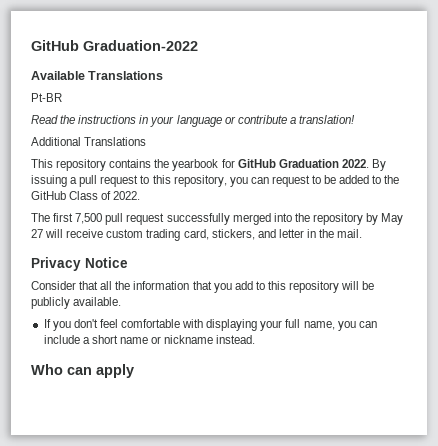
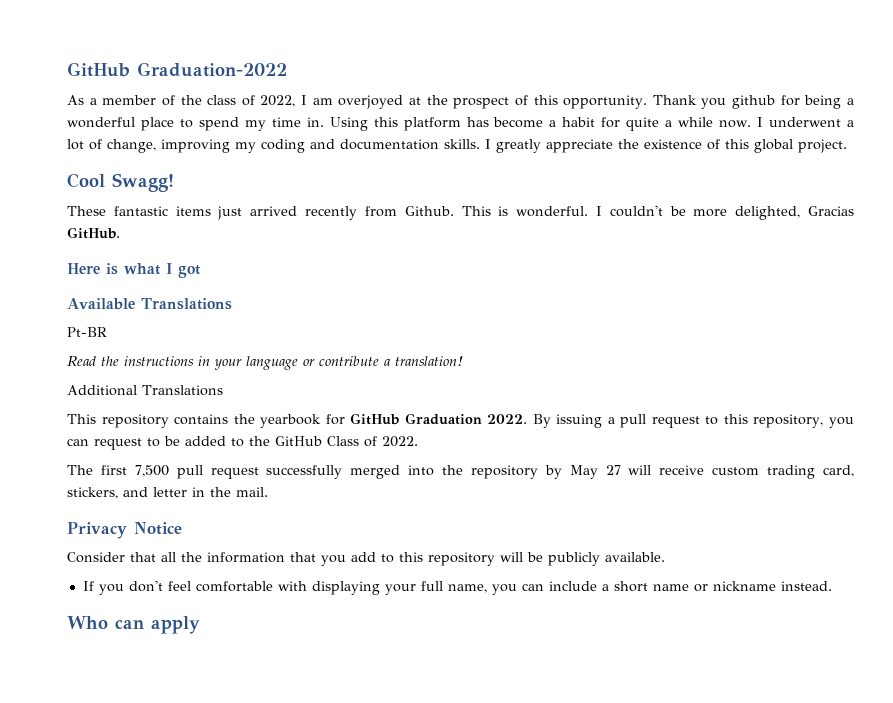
+ As a member of the class of 2022, I am overjoyed at the prospect of this opportunity. Thank you github for being a wonderful place to spend my time in. Using this platform has become a habit for quite a while now. I underwent a lot of change, improving my coding and documentation skills. I greatly appreciate the existence of this global project.
+ Cool Swagg!
+ These fantastic items just arrived recently from Github. This is wonderful. I couldn't be more delighted, Gracias GitHub.
+ Here is what I got

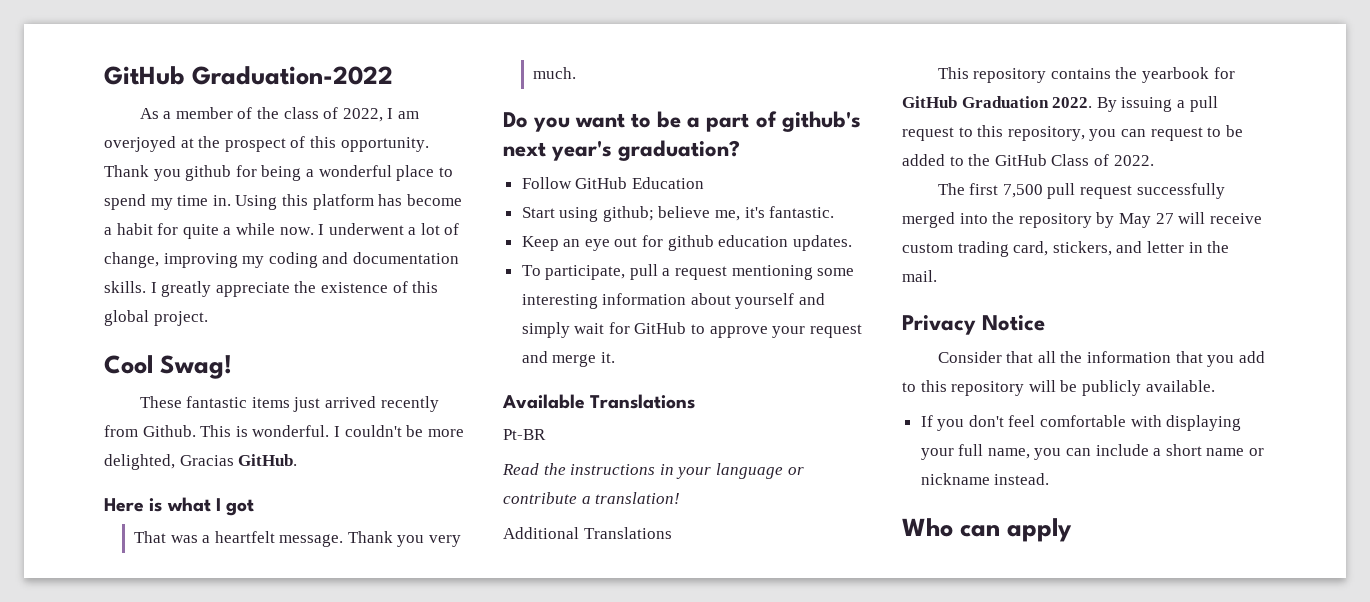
- Cool Swagg!
+ Cool Swag!
+ That was a heartfelt message. Thank you very much.
+ Do you want to be a part of github's next year's graduation?
+ Follow GitHub Education
+ Start using github; believe me, it's fantastic.
+ Keep an eye out for github education updates.
+ To participate, pull a request mentioning some interesting information about yourself and simply wait for GitHub to approve your request and merge it.

